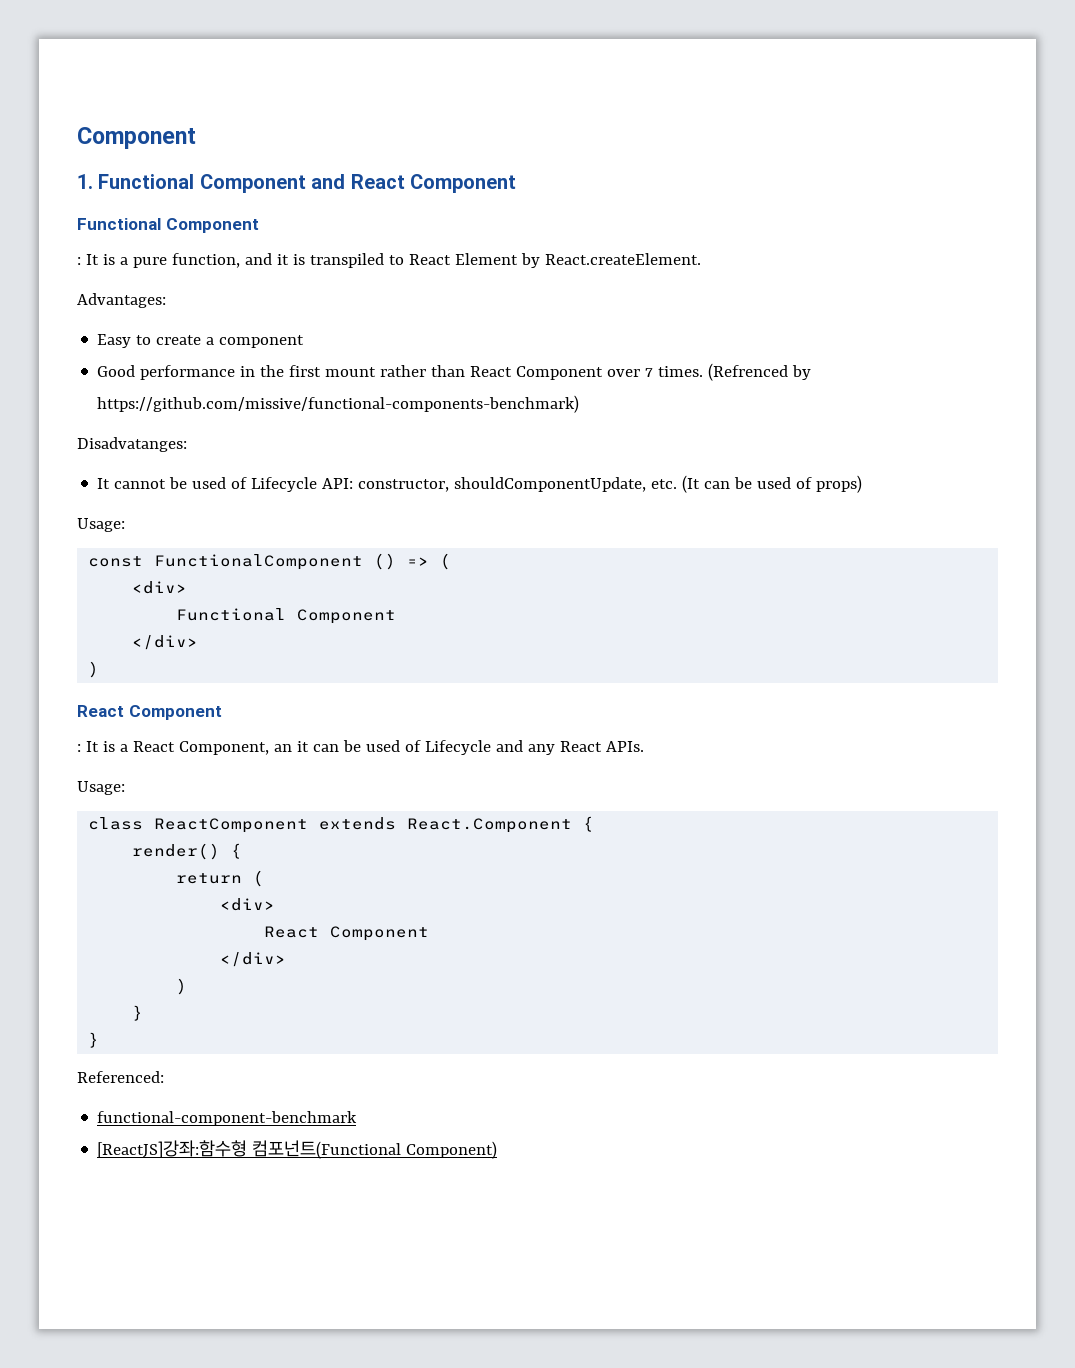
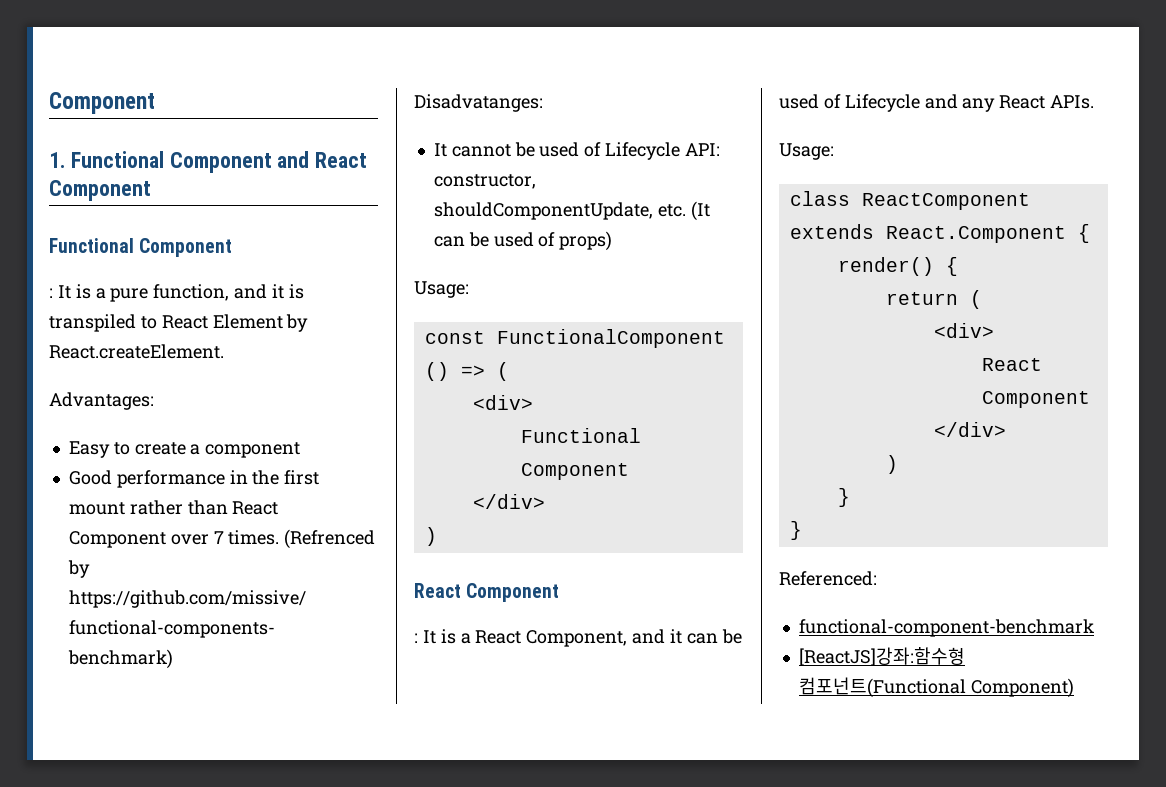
- : It is a React Component, an it can be used of Lifecycle and any React APIs.
+ : It is a React Component, and it can be used of Lifecycle and any React APIs.

